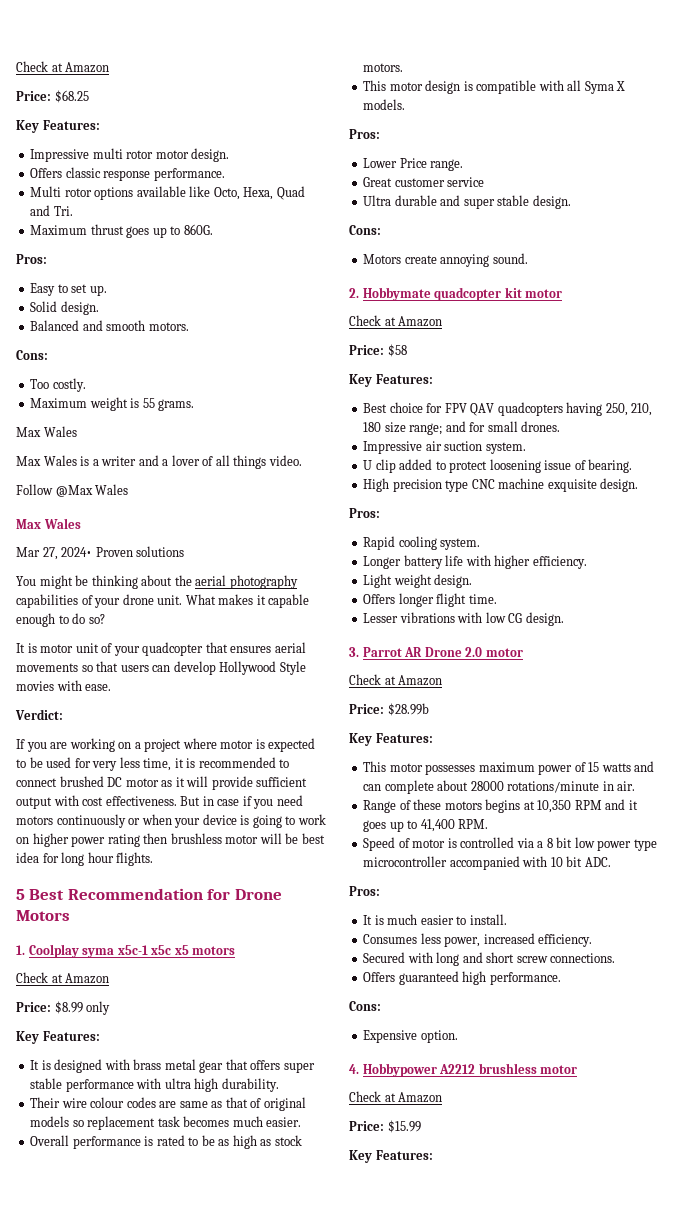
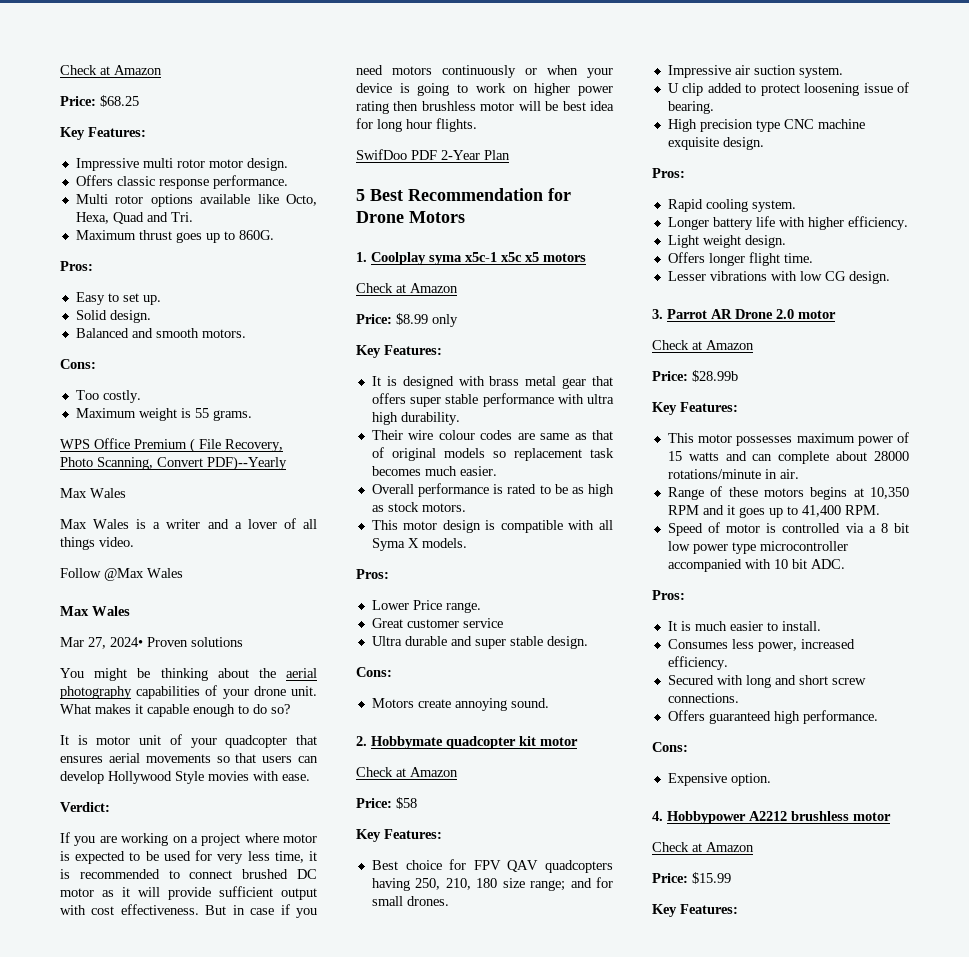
+ WPS Office Premium ( File Recovery, Photo Scanning, Convert PDF)--Yearly
+ SwifDoo PDF 2-Year Plan

